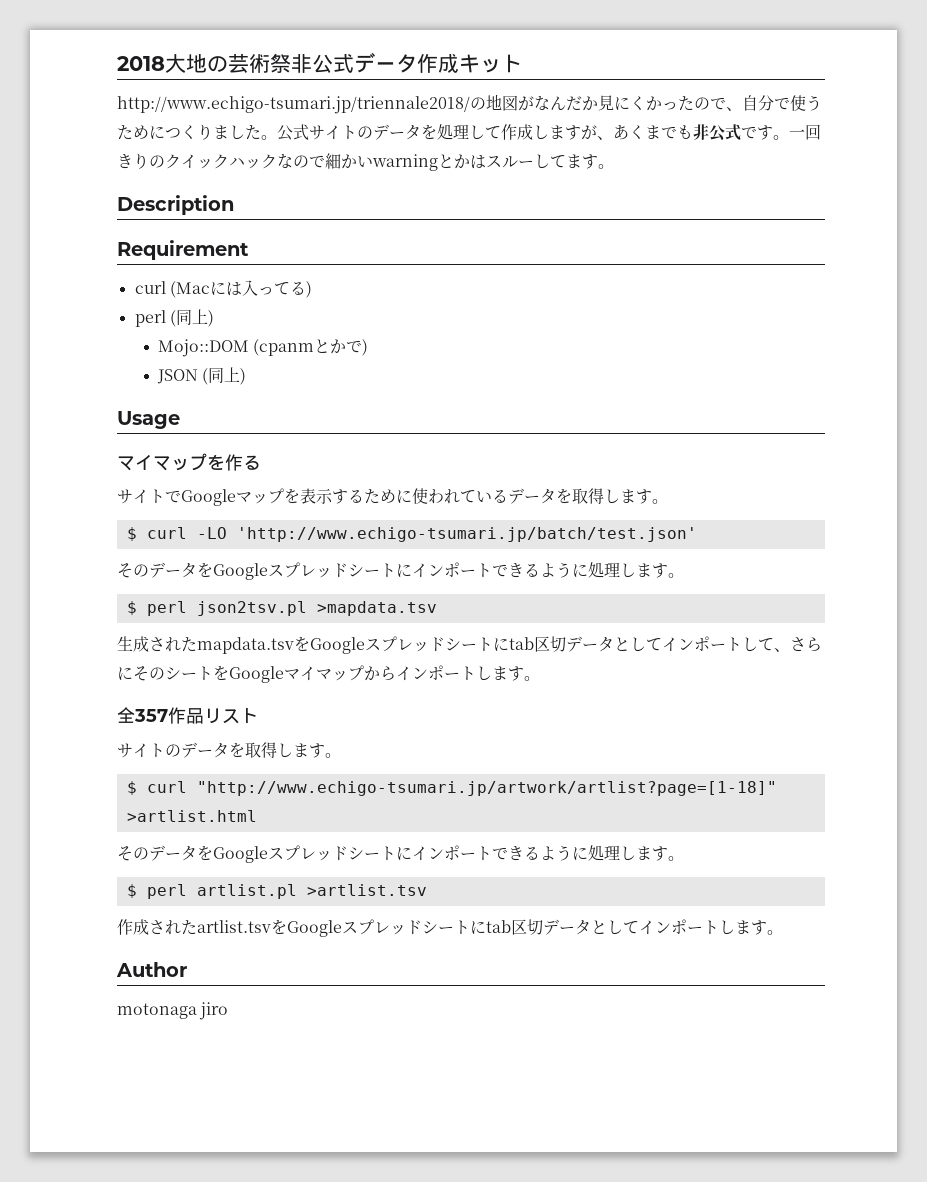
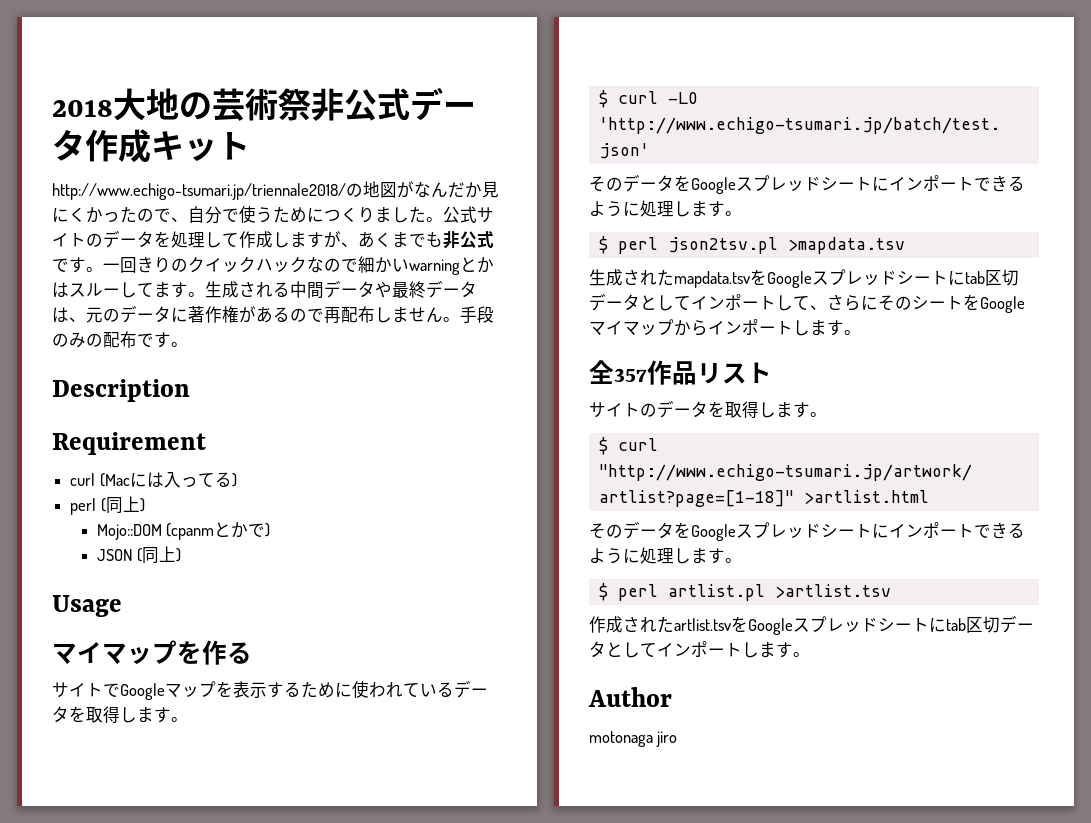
+ 生成される中間データや最終データは、元のデータに著作権があるので再配布しません。手段のみの配布です。

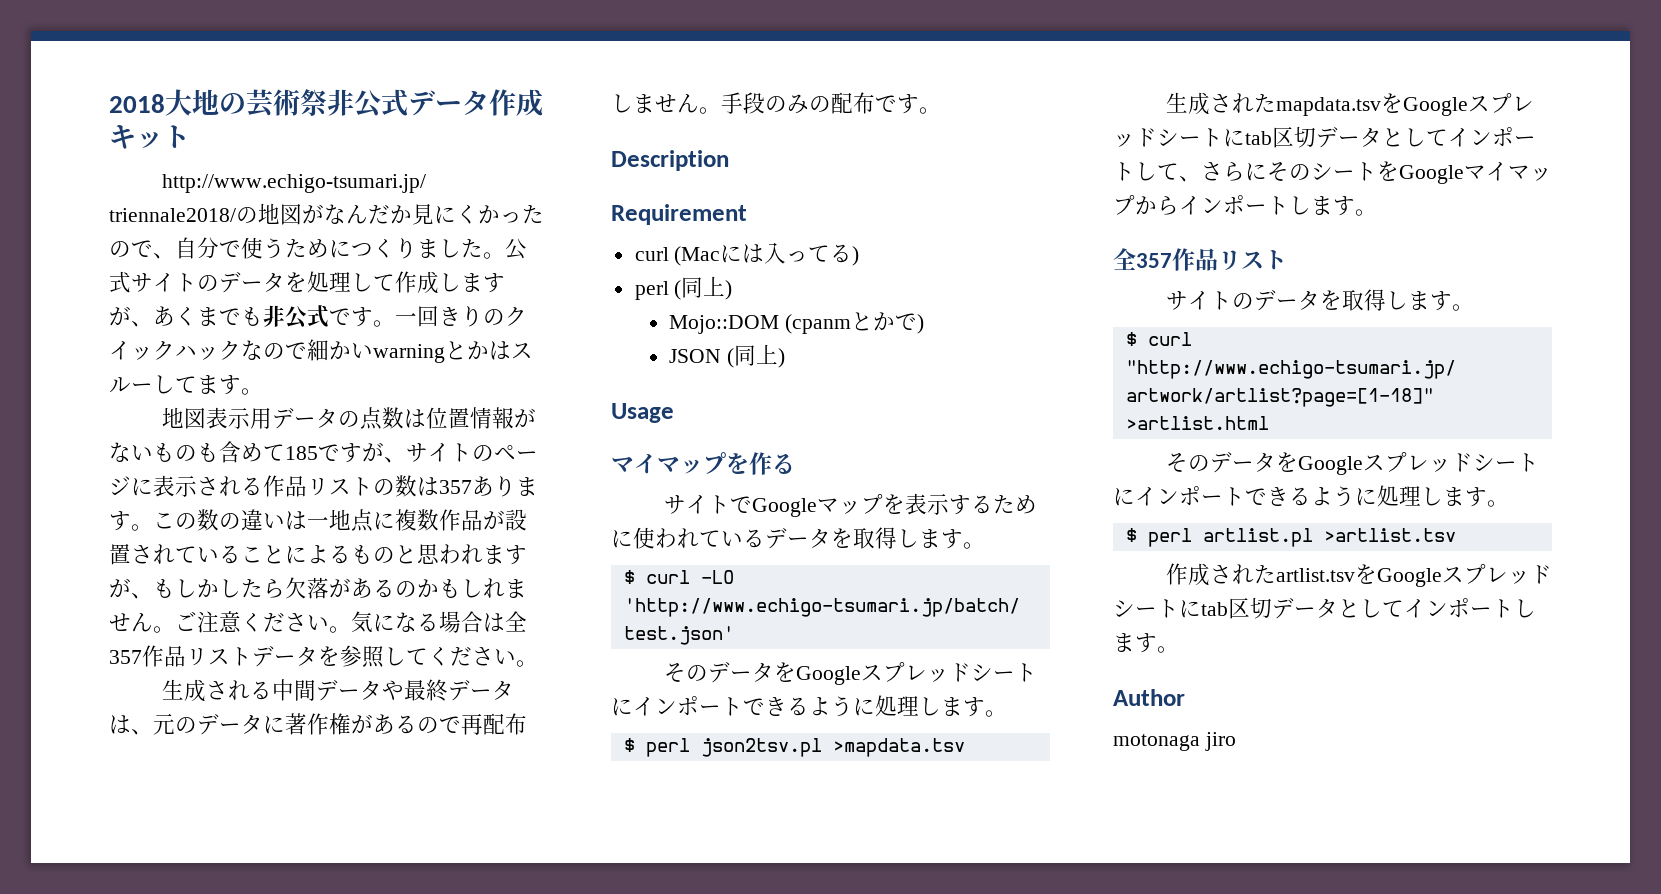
- 一回きりのクイックハックなので細かいwarningとかはスルーしてます。生成される中間データや最終データは、元のデータに著作権があるので再配布しません。
+ 一回きりのクイックハックなので細かいwarningとかはスルーしてます。
+ 地図表示用データの点数は位置情報がないものも含めて185ですが、サイトのページに表示される作品リストの数は357あります。この数の違いは一地点に複数作品が設置されていることによるものと思われますが、もしかしたら欠落があるのかもしれません。ご注意ください。気になる場合は全357作品リストデータを参照してください。
+ 生成される中間データや最終データは、元のデータに著作権があるので再配布しません。

